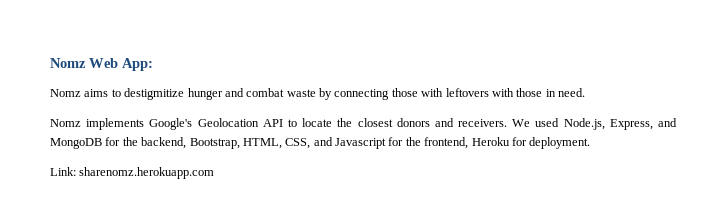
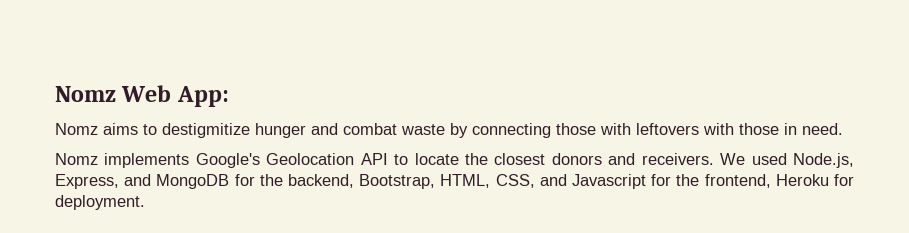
- Link: sharenomz.herokuapp.com

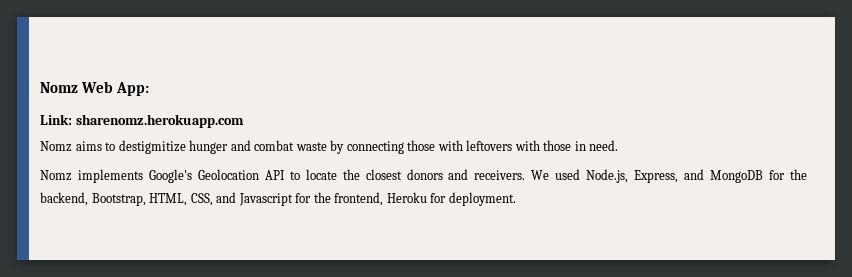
+ Link: sharenomz.herokuapp.com

